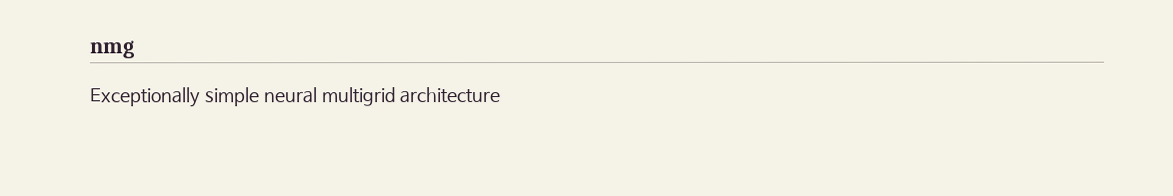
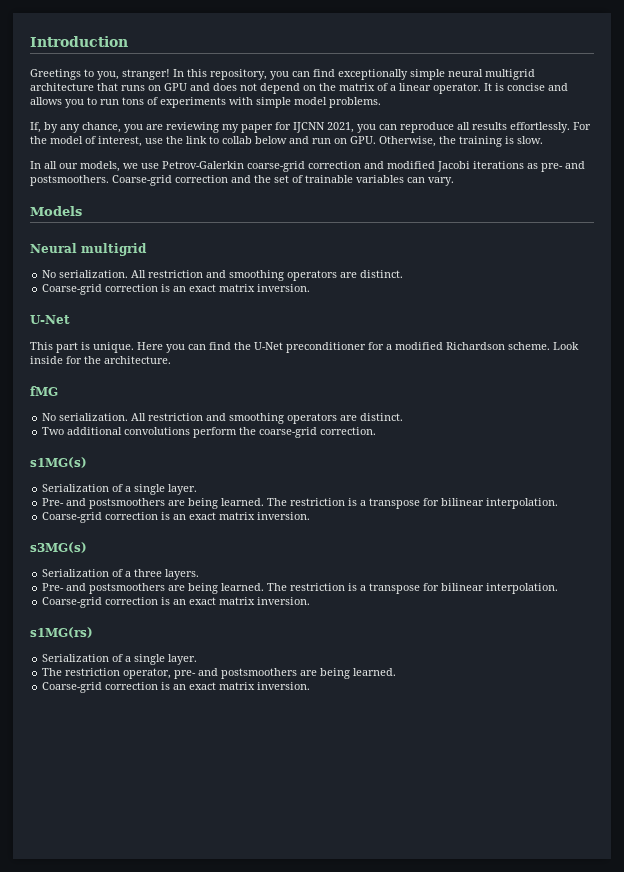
- nmg
- Exceptionally simple neural multigrid architecture
+ Introduction
+ Greetings to you, stranger! In this repository, you can find exceptionally simple neural multigrid architecture that runs on GPU and does not depend on the matrix of a linear operator. It is concise and allows you to run tons of experiments with simple model problems.
+ If, by any chance, you are reviewing my paper for IJCNN 2021, you can reproduce all results effortlessly. For the model of interest, use the link to collab below and run on GPU. Otherwise, the training is slow.
+ In all our models, we use Petrov-Galerkin coarse-grid correction and modified Jacobi iterations as pre- and postsmoothers. Coarse-grid correction and the set of trainable variables can vary.
+ Models
+ Neural multigrid
+ No serialization. All restriction and smoothing operators are distinct.
+ Coarse-grid correction is an exact matrix inversion.
+ U-Net
+ This part is unique. Here you can find the U-Net preconditioner for a modified Richardson scheme. Look inside for the architecture.
+ fMG
+ No serialization. All restriction and smoothing operators are distinct.
+ Two additional convolutions perform the coarse-grid correction.
+ s1MG(s)
+ Serialization of a single layer.
+ Pre- and postsmoothers are being learned. The restriction is a transpose for bilinear interpolation.
+ Coarse-grid correction is an exact matrix inversion.
+ s3MG(s)
+ Serialization of a three layers.
+ Pre- and postsmoothers are being learned. The restriction is a transpose for bilinear interpolation.
+ Coarse-grid correction is an exact matrix inversion.
+ s1MG(rs)
+ Serialization of a single layer.
+ The restriction operator, pre- and postsmoothers are being learned.
+ Coarse-grid correction is an exact matrix inversion.

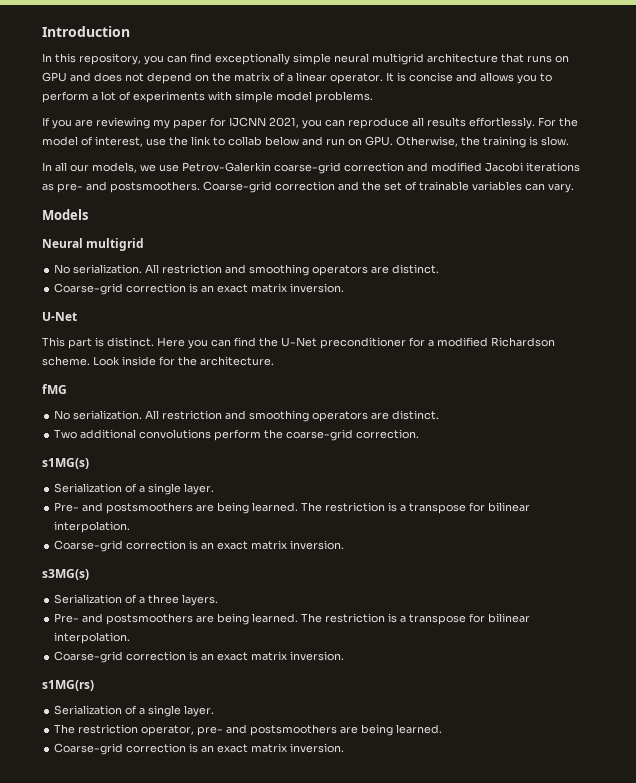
- Greetings to you, stranger!
- It is concise and allows you to run tons of experiments with simple model problems.
+ It is concise and allows you to perform a lot of experiments with simple model problems.
- If, by any chance, you are reviewing my paper for IJCNN 2021, you can reproduce all results effortlessly.
+ If you are reviewing my paper for IJCNN 2021, you can reproduce all results effortlessly.
- This part is unique.
+ This part is distinct.

